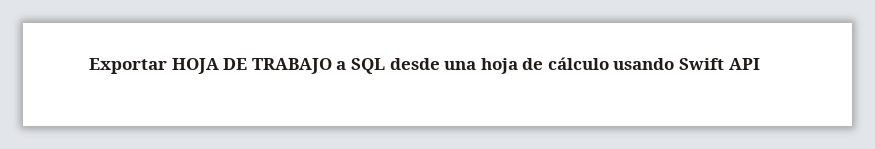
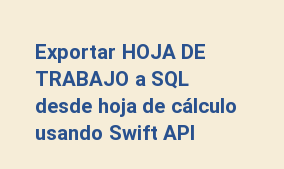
- Exportar HOJA DE TRABAJO a SQL desde una hoja de cálculo usando Swift API
+ Exportar HOJA DE TRABAJO a SQL desde hoja de cálculo usando Swift API

